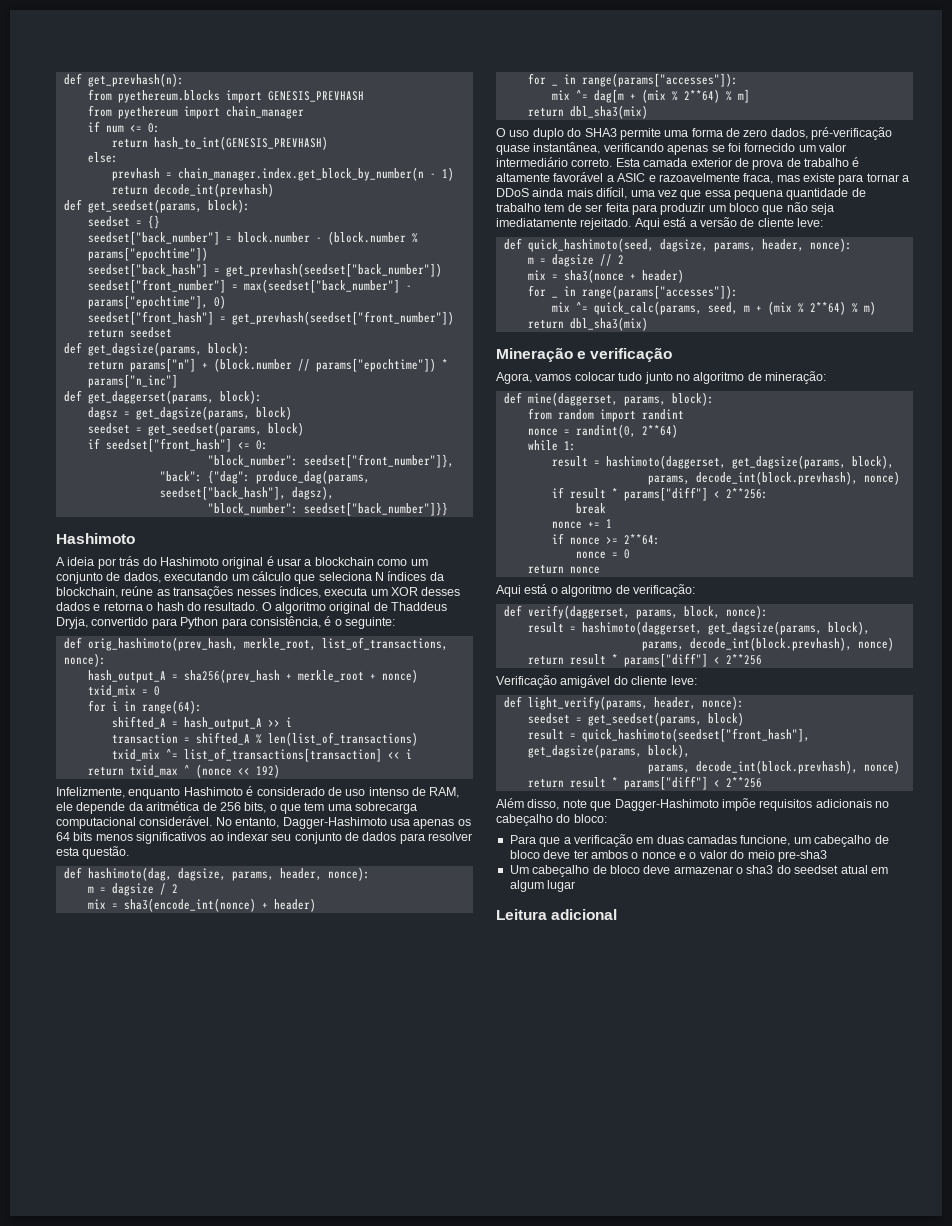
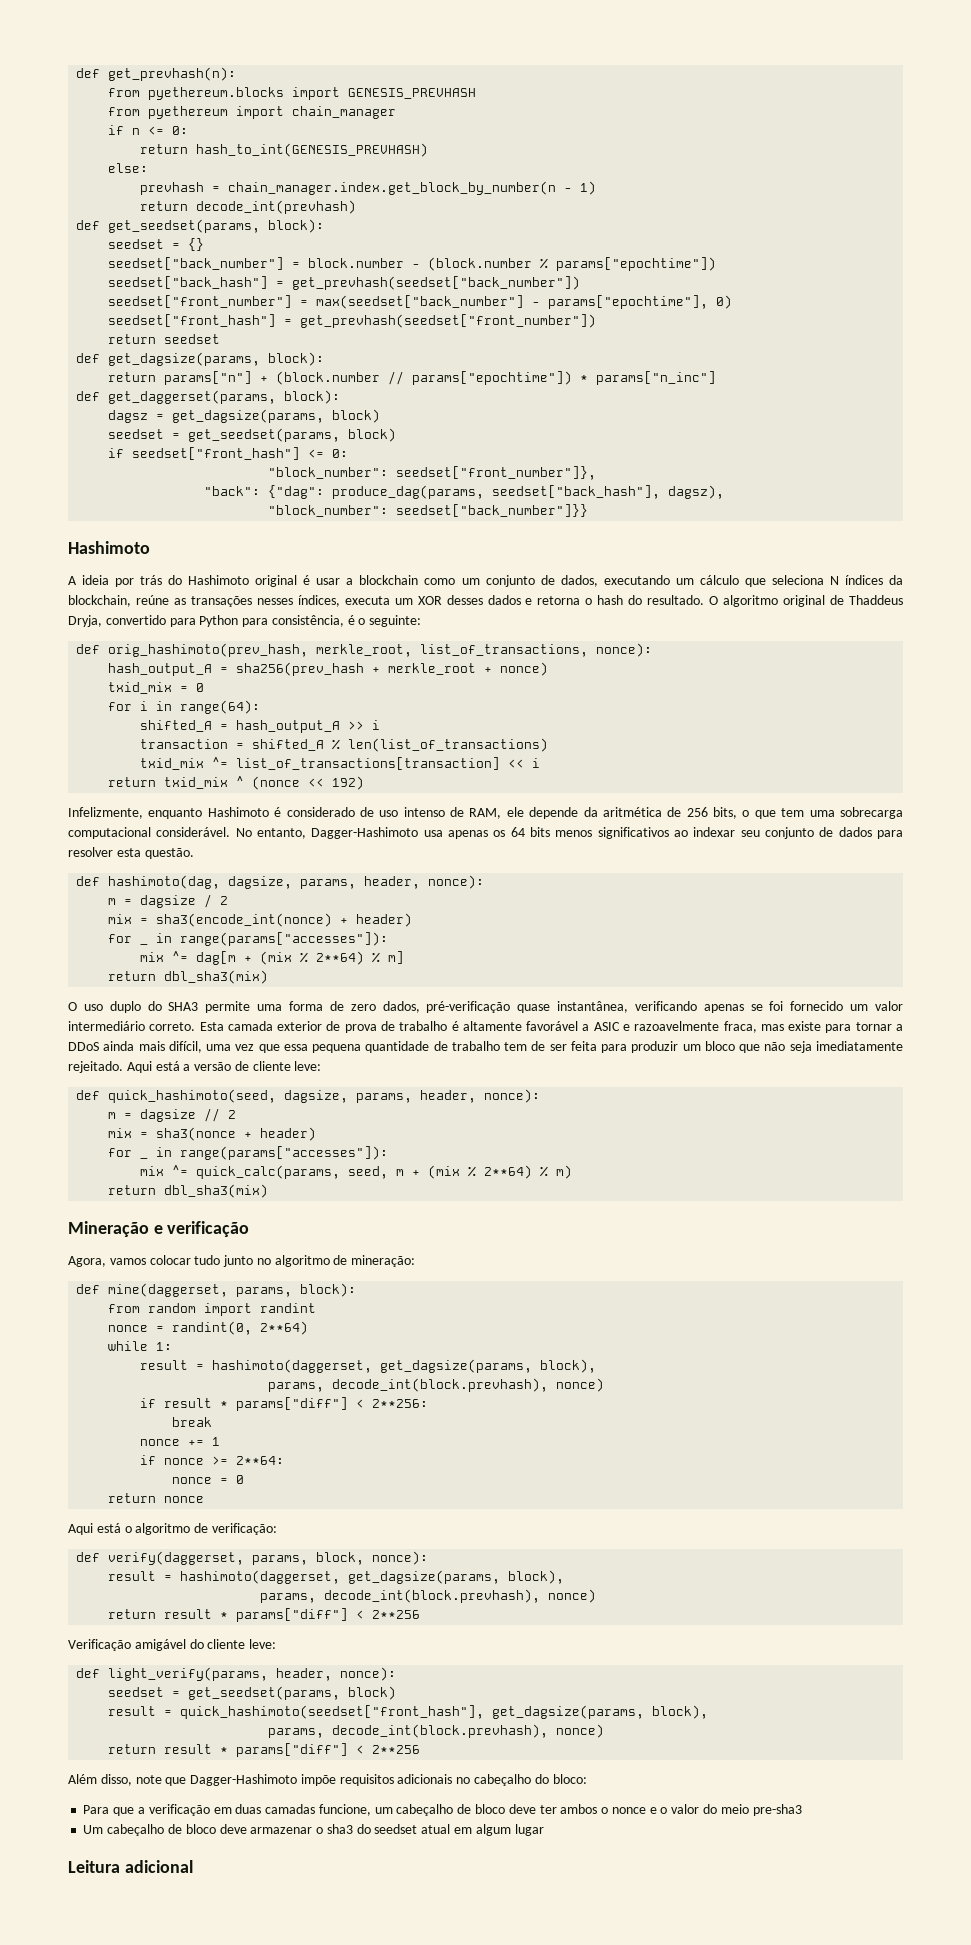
- if num <= 0:
+ if n <= 0:
- return txid_max ^ (nonce << 192)
+ return txid_mix ^ (nonce << 192)

